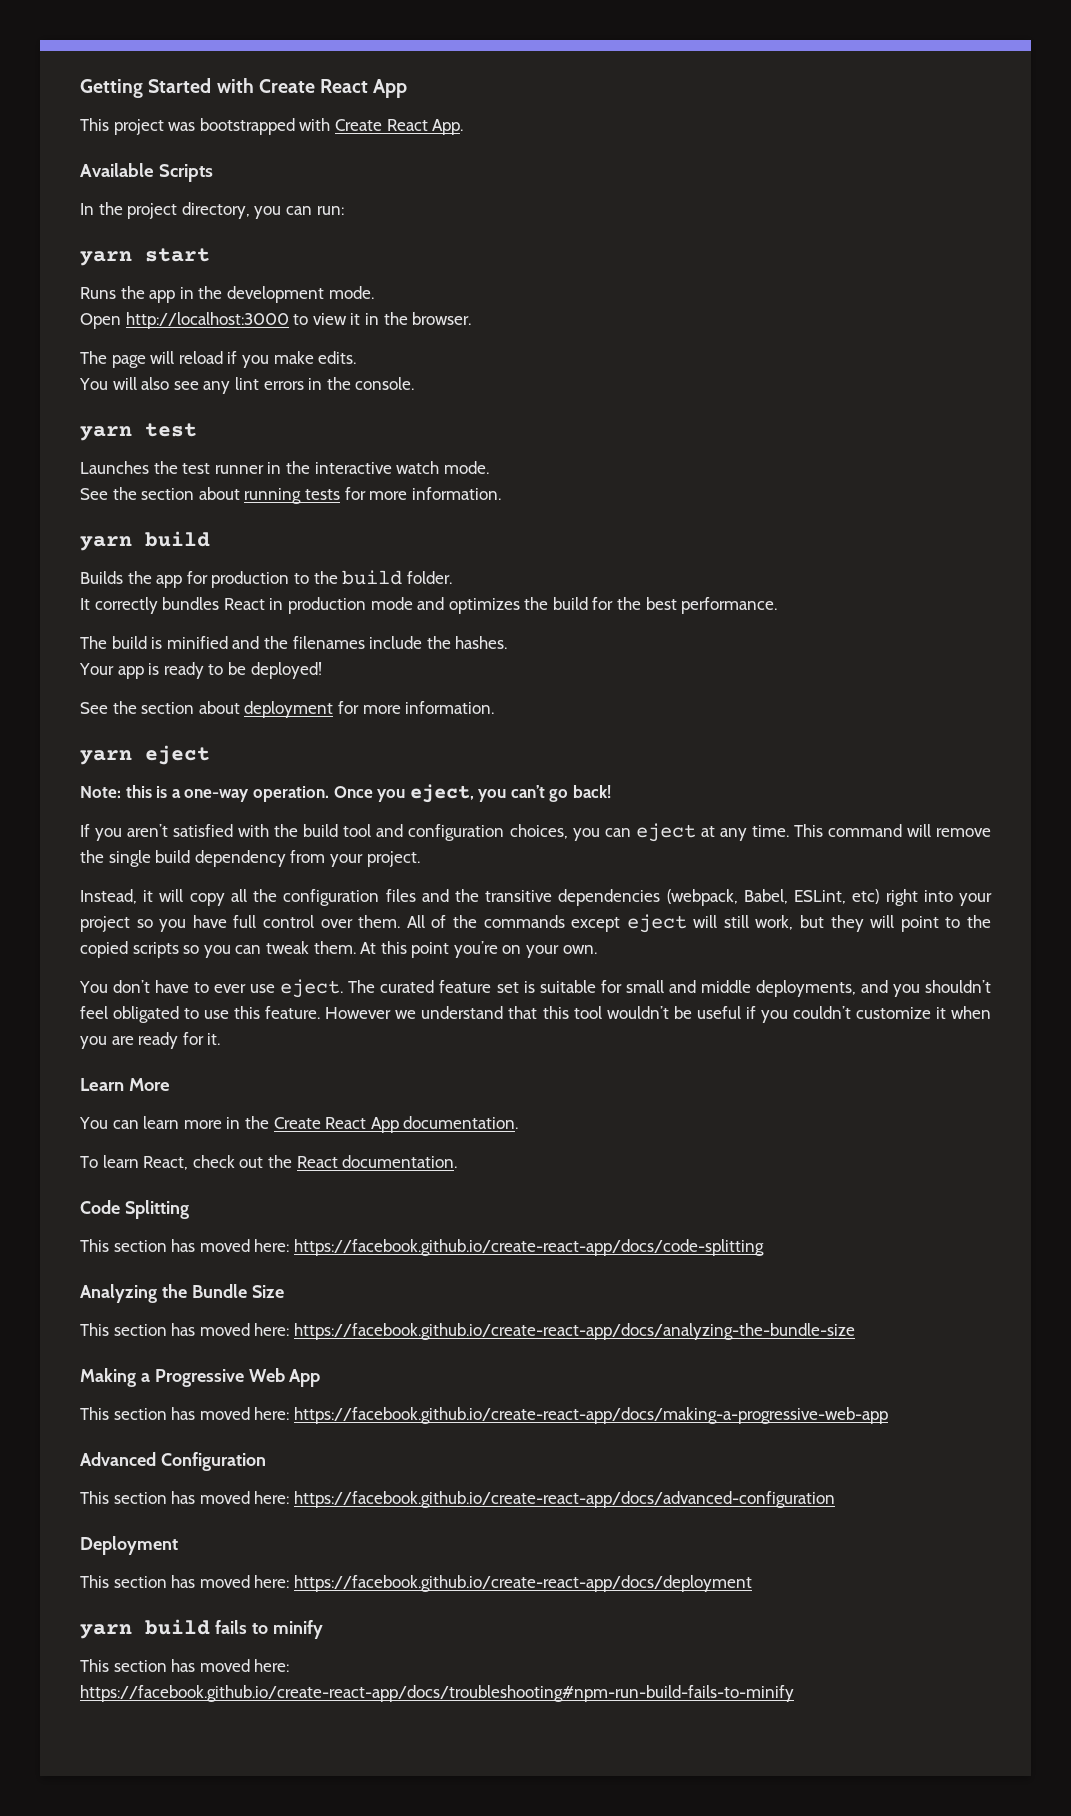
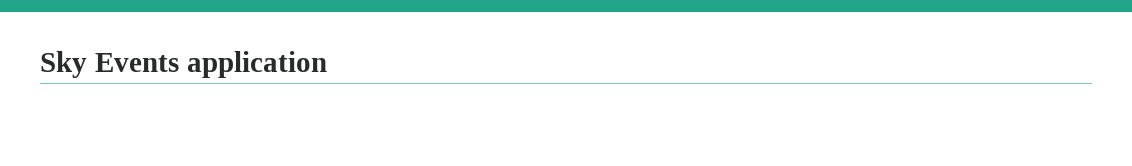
- Getting Started with Create React App
- This project was bootstrapped with Create React App.
- Available Scripts
- In the project directory, you can run:
- yarn start
- Runs the app in the development mode.
- Open http://localhost:3000 to view it in the browser.
- The page will reload if you make edits.
- You will also see any lint errors in the console.
- yarn test
- Launches the test runner in the interactive watch mode.
- See the section about running tests for more information.
- yarn build
- Builds the app for production to the build folder.
- It correctly bundles React in production mode and optimizes the build for the best performance.
- The build is minified and the filenames include the hashes.
- Your app is ready to be deployed!
- See the section about deployment for more information.
- yarn eject
- Note: this is a one-way operation. Once you eject, you can’t go back!
- If you aren’t satisfied with the build tool and configuration choices, you can eject at any time. This command will remove the single build dependency from your project.
- Instead, it will copy all the configuration files and the transitive dependencies (webpack, Babel, ESLint, etc) right into your project so you have full control over them. All of the commands except eject will still work, but they will point to the copied scripts so you can tweak them. At this point you’re on your own.
- You don’t have to ever use eject. The curated feature set is suitable for small and middle deployments, and you shouldn’t feel obligated to use this feature. However we understand that this tool wouldn’t be useful if you couldn’t customize it when you are ready for it.
- Learn More
- You can learn more in the Create React App documentation.
- To learn React, check out the React documentation.
- Code Splitting
- This section has moved here: https://facebook.github.io/create-react-app/docs/code-splitting
- Analyzing the Bundle Size
- This section has moved here: https://facebook.github.io/create-react-app/docs/analyzing-the-bundle-size
- Making a Progressive Web App
- This section has moved here: https://facebook.github.io/create-react-app/docs/making-a-progressive-web-app
- Advanced Configuration
- This section has moved here: https://facebook.github.io/create-react-app/docs/advanced-configuration
- Deployment
- This section has moved here: https://facebook.github.io/create-react-app/docs/deployment
- yarn build fails to minify
- This section has moved here: https://facebook.github.io/create-react-app/docs/troubleshooting#npm-run-build-fails-to-minify
+ Sky Events application

